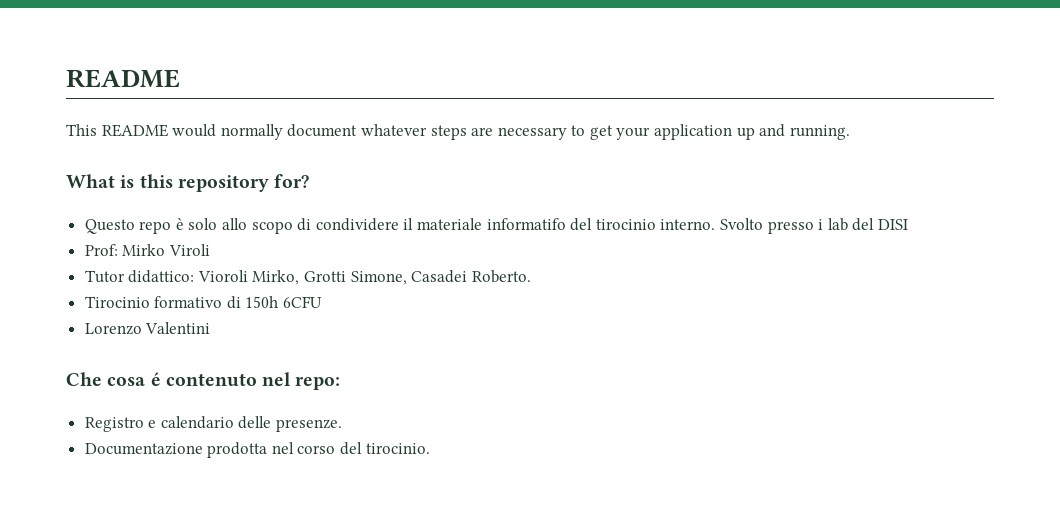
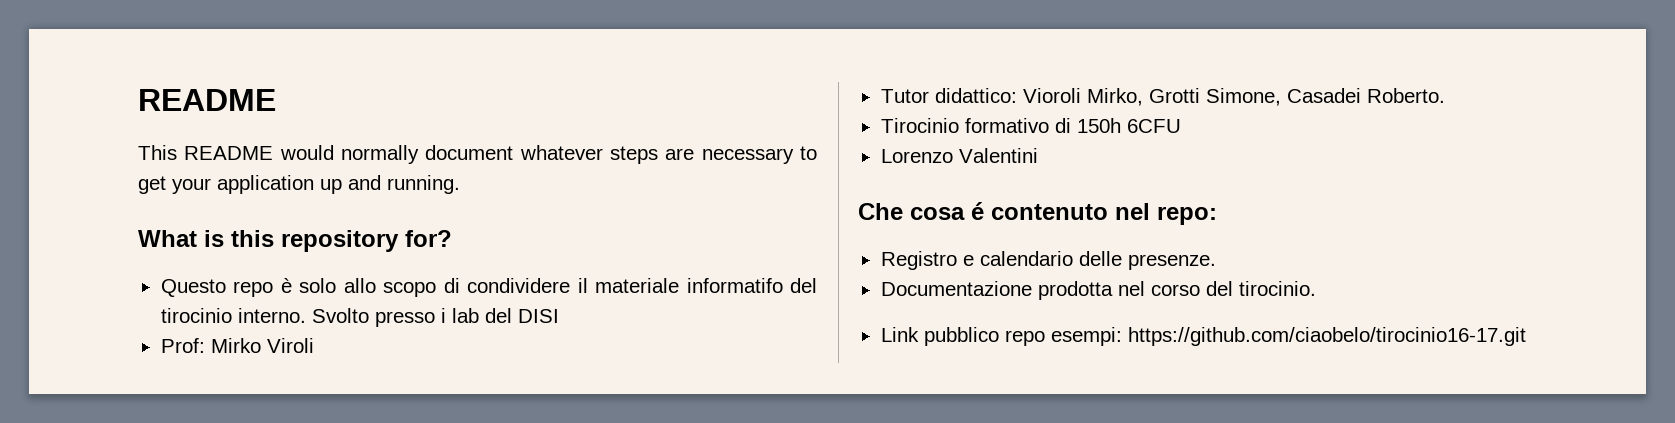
+ Link pubblico repo esempi: https://github.com/ciaobelo/tirocinio16-17.git

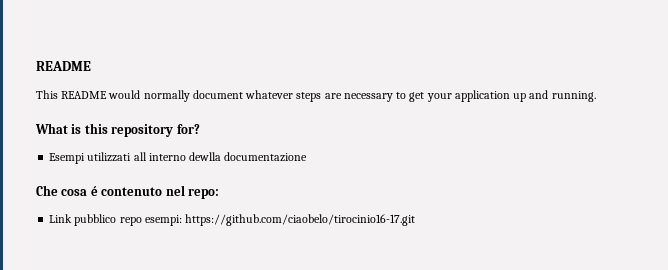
- Questo repo è solo allo scopo di condividere il materiale informatifo del tirocinio interno. Svolto presso i lab del DISI
- Prof: Mirko Viroli
- Tutor didattico: Vioroli Mirko, Grotti Simone, Casadei Roberto.
- Tirocinio formativo di 150h 6CFU
- Lorenzo Valentini
+ Esempi utilizzati all interno dewlla documentazione
- Registro e calendario delle presenze.
- Documentazione prodotta nel corso del tirocinio.

